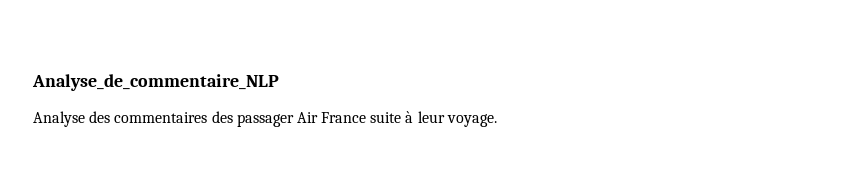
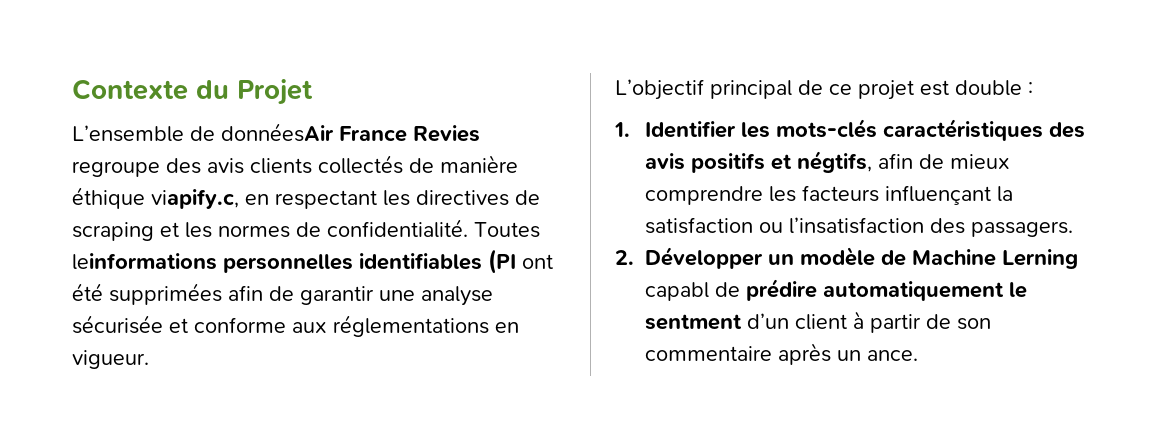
- Analyse_de_commentaire_NLP
- Analyse des commentaires des passager Air France suite à leur voyage.
+ Contexte du Projet
+ L’ensemble de donnéesAir France Revies regroupe des avis clients collectés de manière éthique viapify.c, en respectant les directives de scraping et les normes de confidentialité. Toutes leinformations personnelles identifiables (PI ont été supprimées afin de garantir une analyse sécurisée et conforme aux réglementations en vigueur.
+ L’objectif principal de ce projet est double :
+ 1. Identifier les mots-clés caractéristiques des avis positifs et négtifs, afin de mieux comprendre les facteurs influençant la satisfaction ou l’insatisfaction des passagers.
+ 2. Développer un modèle de Machine Lerning capabl de prédire automatiquement le sentment d’un client à partir de son commentaire après un ance.

